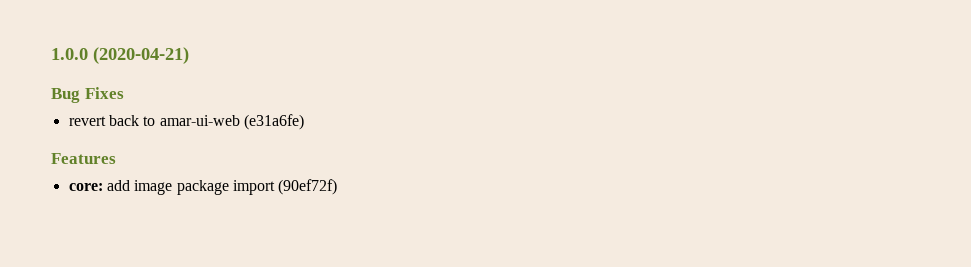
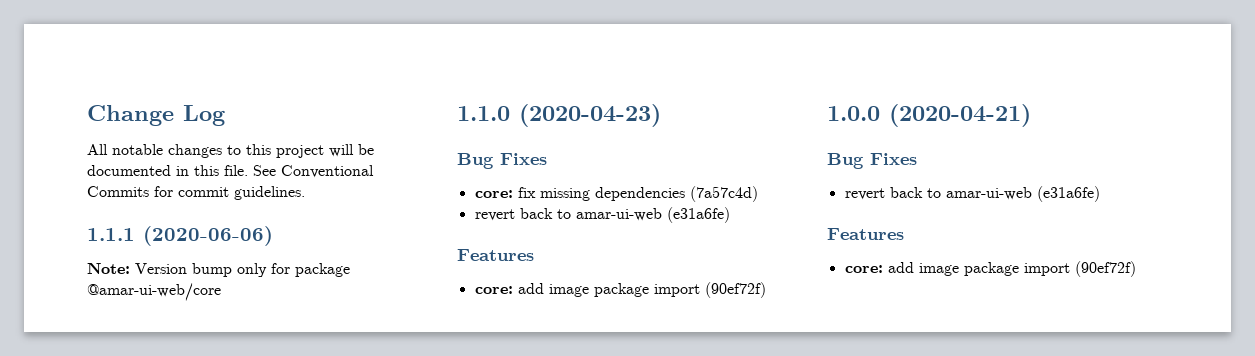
+ Change Log
+ All notable changes to this project will be documented in this file. See Conventional Commits for commit guidelines.
+ 1.1.1 (2020-06-06)
+ Note: Version bump only for package @amar-ui-web/core
+ 1.1.0 (2020-04-23)
+ Bug Fixes
+ core: fix missing dependencies (7a57c4d)
+ revert back to amar-ui-web (e31a6fe)
+ Features
+ core: add image package import (90ef72f)

